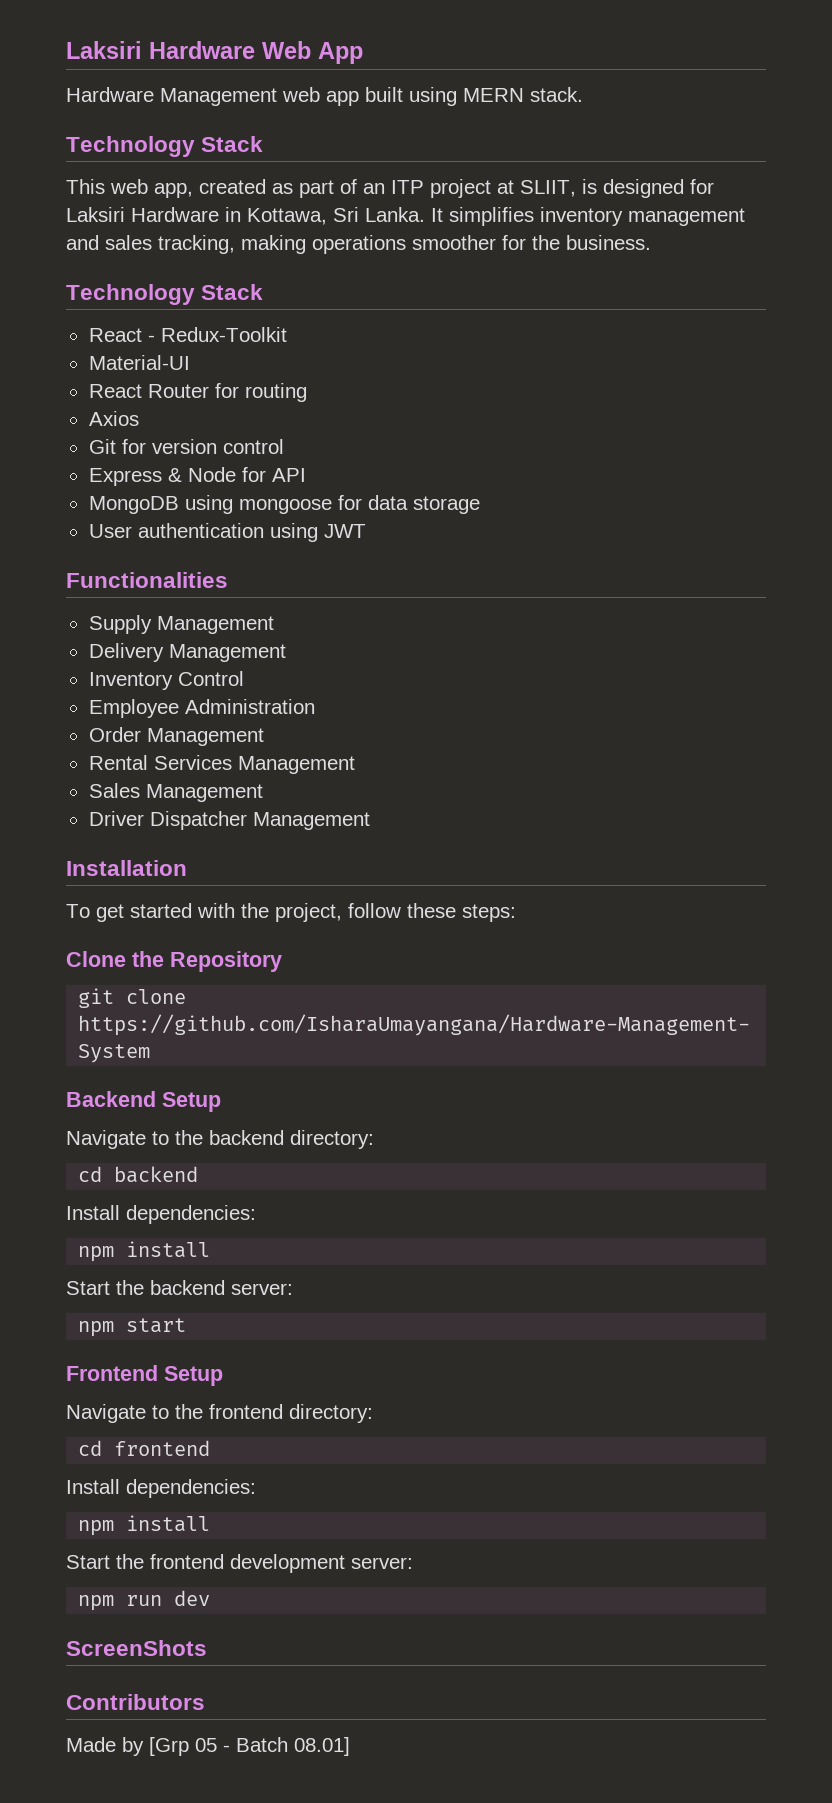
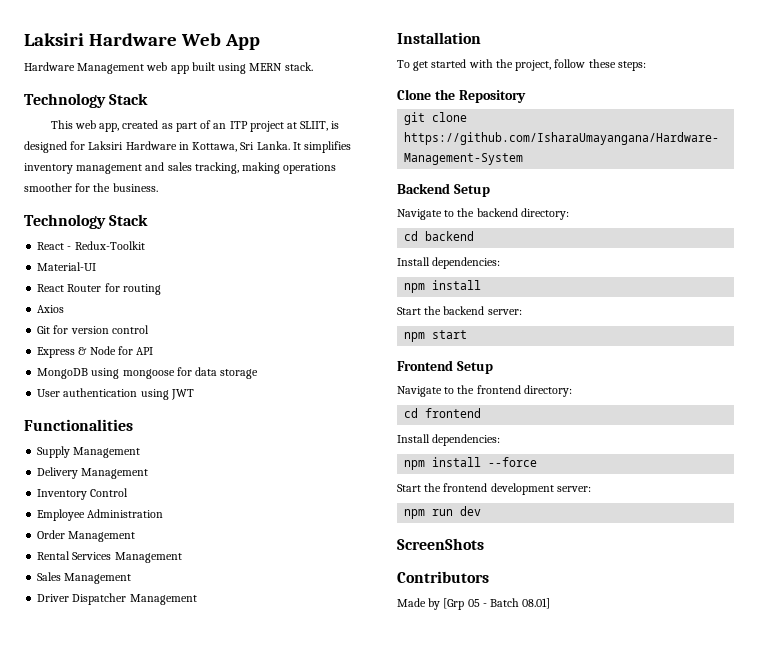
  cd frontend
  Install dependencies:
- npm install
+ npm install --force

